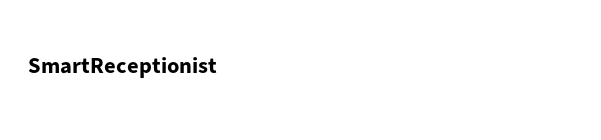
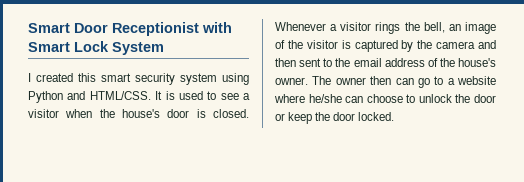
- SmartReceptionist
+ Smart Door Receptionist with Smart Lock System
+ I created this smart security system using Python and HTML/CSS. It is used to see a visitor when the house's door is closed. Whenever a visitor rings the bell, an image of the visitor is captured by the camera and then sent to the email address of the house's owner. The owner then can go to a website where he/she can choose to unlock the door or keep the door locked.

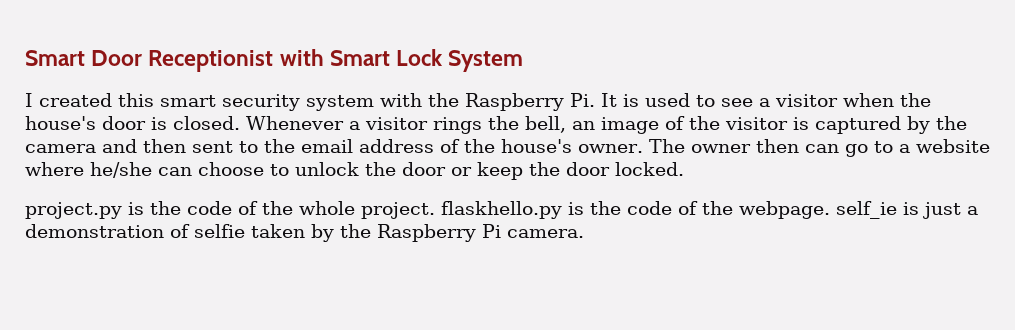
- I created this smart security system using Python and HTML/CSS. It is used to see a visitor when the house's door is closed.
+ I created this smart security system with the Raspberry Pi. It is used to see a visitor when the house's door is closed.
+ project.py is the code of the whole project. flaskhello.py is the code of the webpage. self_ie is just a demonstration of selfie taken by the Raspberry Pi camera.

